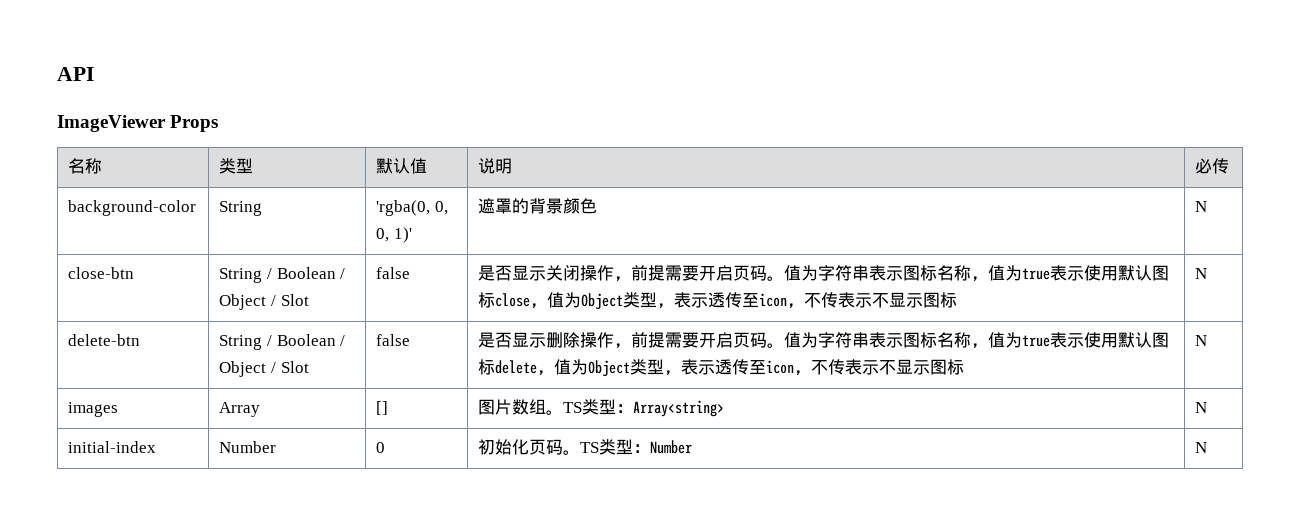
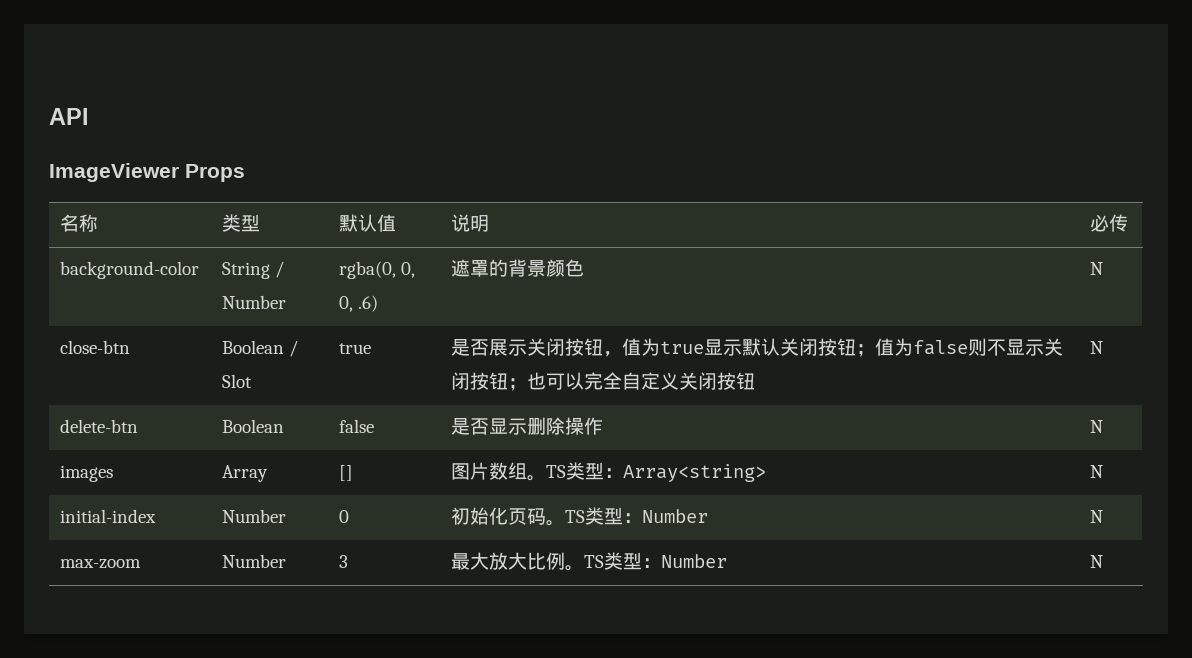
- background-color | String | 'rgba(0, 0, 0, 1)' | 遮罩的背景颜色 | N
+ background-color | String / Number | rgba(0, 0, 0, .6) | 遮罩的背景颜色 | N
- String / Boolean / Object / Slot | false | 是否显示关闭操作，前提需要开启页码。值为字符串表示图标名称，值为true表示使用默认图标close，值为Object类型，表示透传至icon，不传表示不显示图标
+ Boolean / Slot | true | 是否展示关闭按钮，值为true显示默认关闭按钮；值为false则不显示关闭按钮；也可以完全自定义关闭按钮
- delete-btn | String / Boolean / Object / Slot
+ delete-btn | Boolean
- 是否显示删除操作，前提需要开启页码。值为字符串表示图标名称，值为true表示使用默认图标delete，值为Object类型，表示透传至icon，不传表示不显示图标
+ 是否显示删除操作
+ max-zoom | Number | 3 | 最大放大比例。TS类型：Number | N

